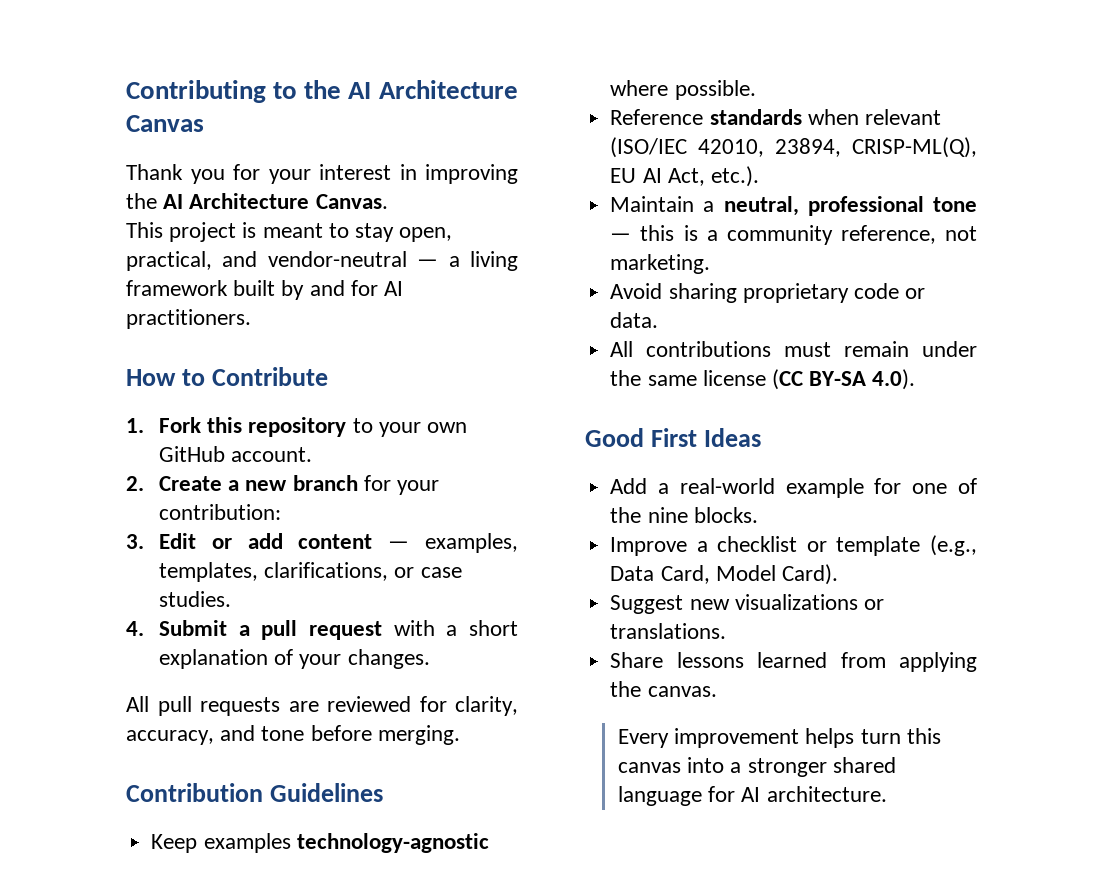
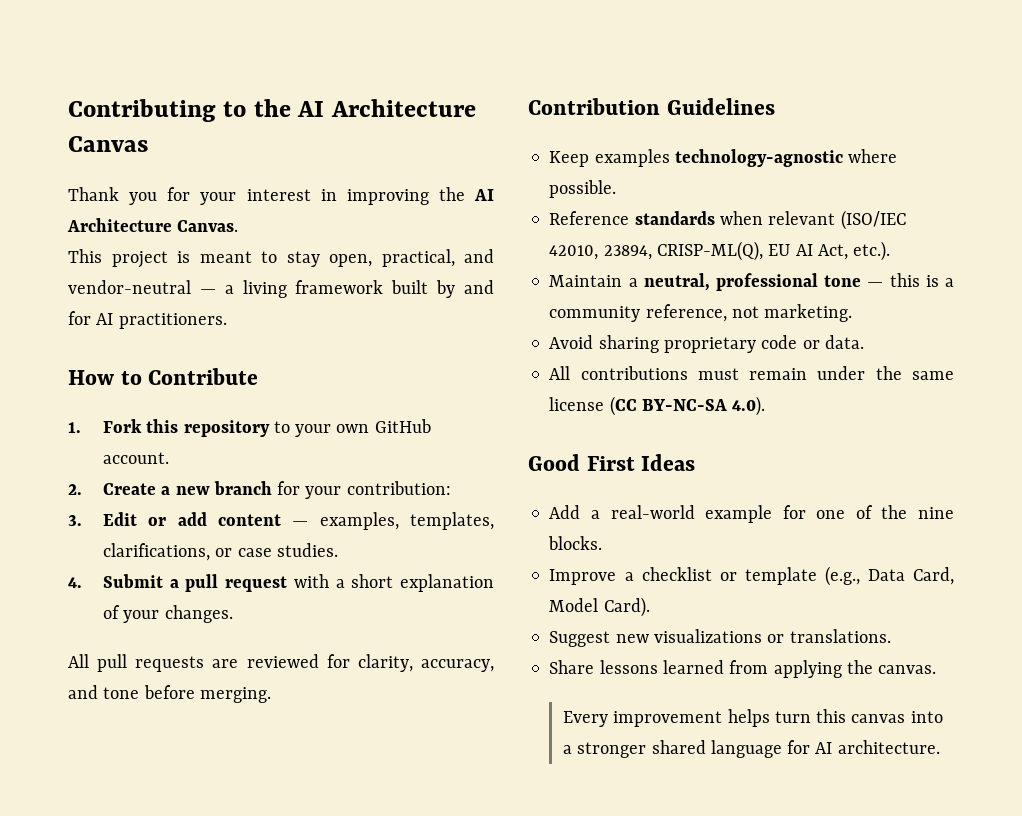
- All contributions must remain under the same license (CC BY-SA 4.0).
+ All contributions must remain under the same license (CC BY-NC-SA 4.0).

